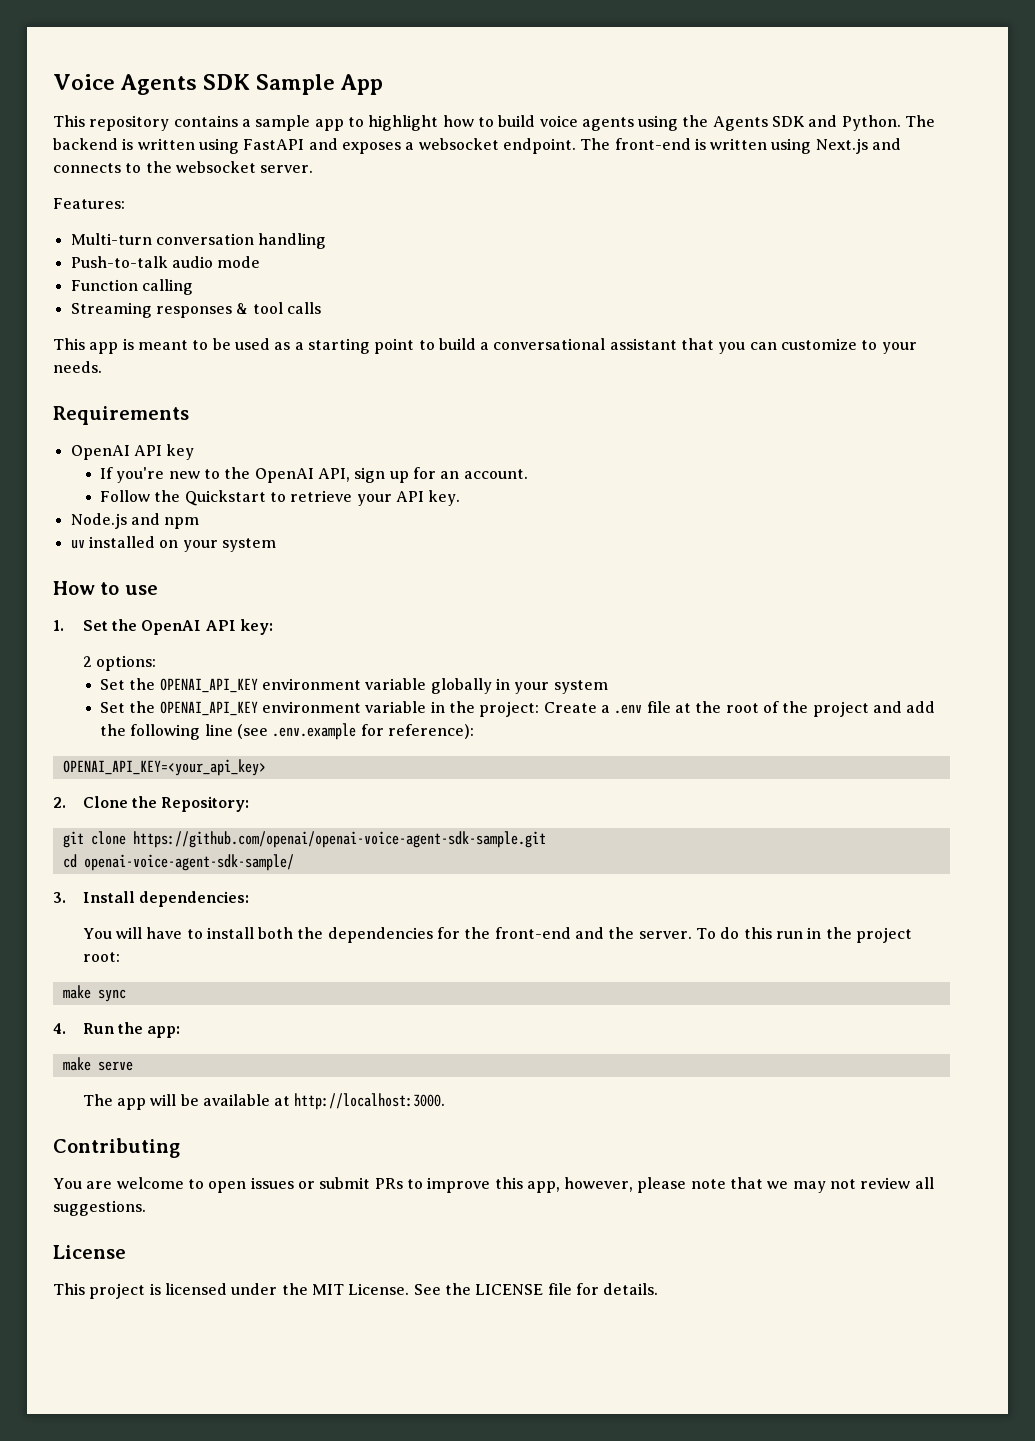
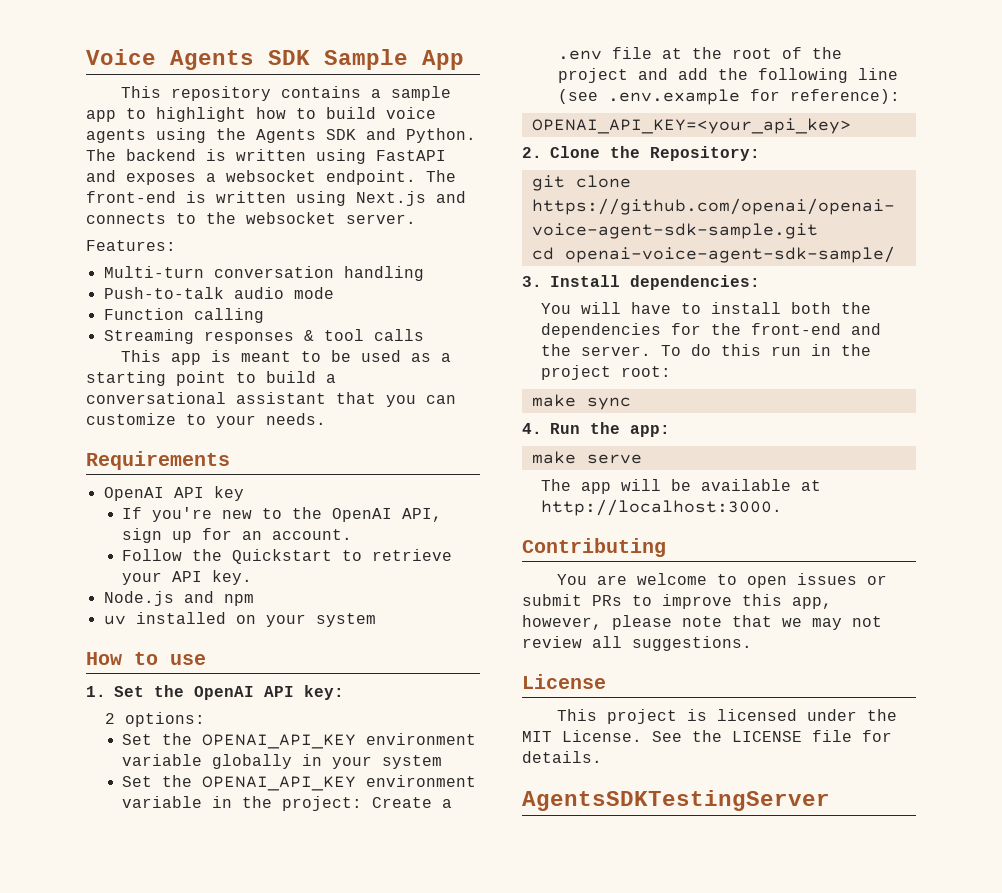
+ AgentsSDKTestingServer

